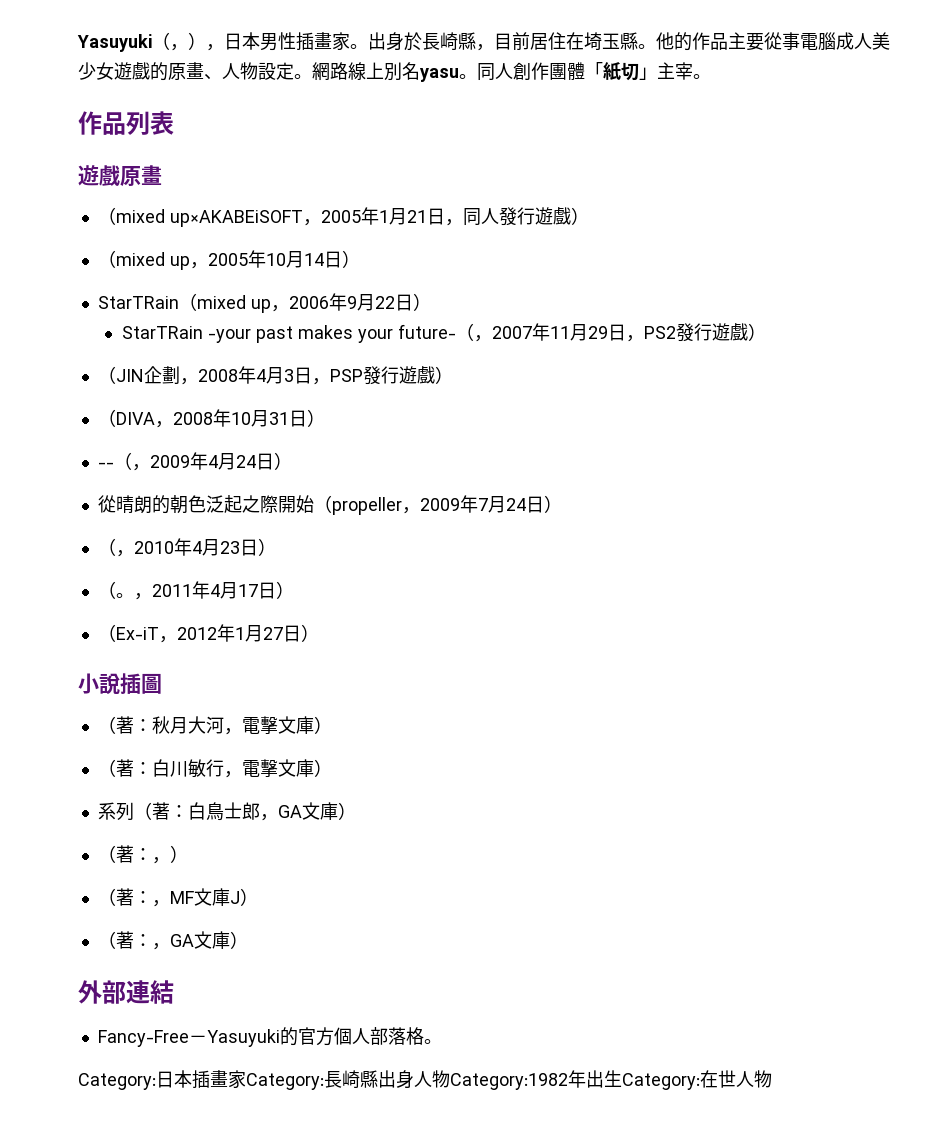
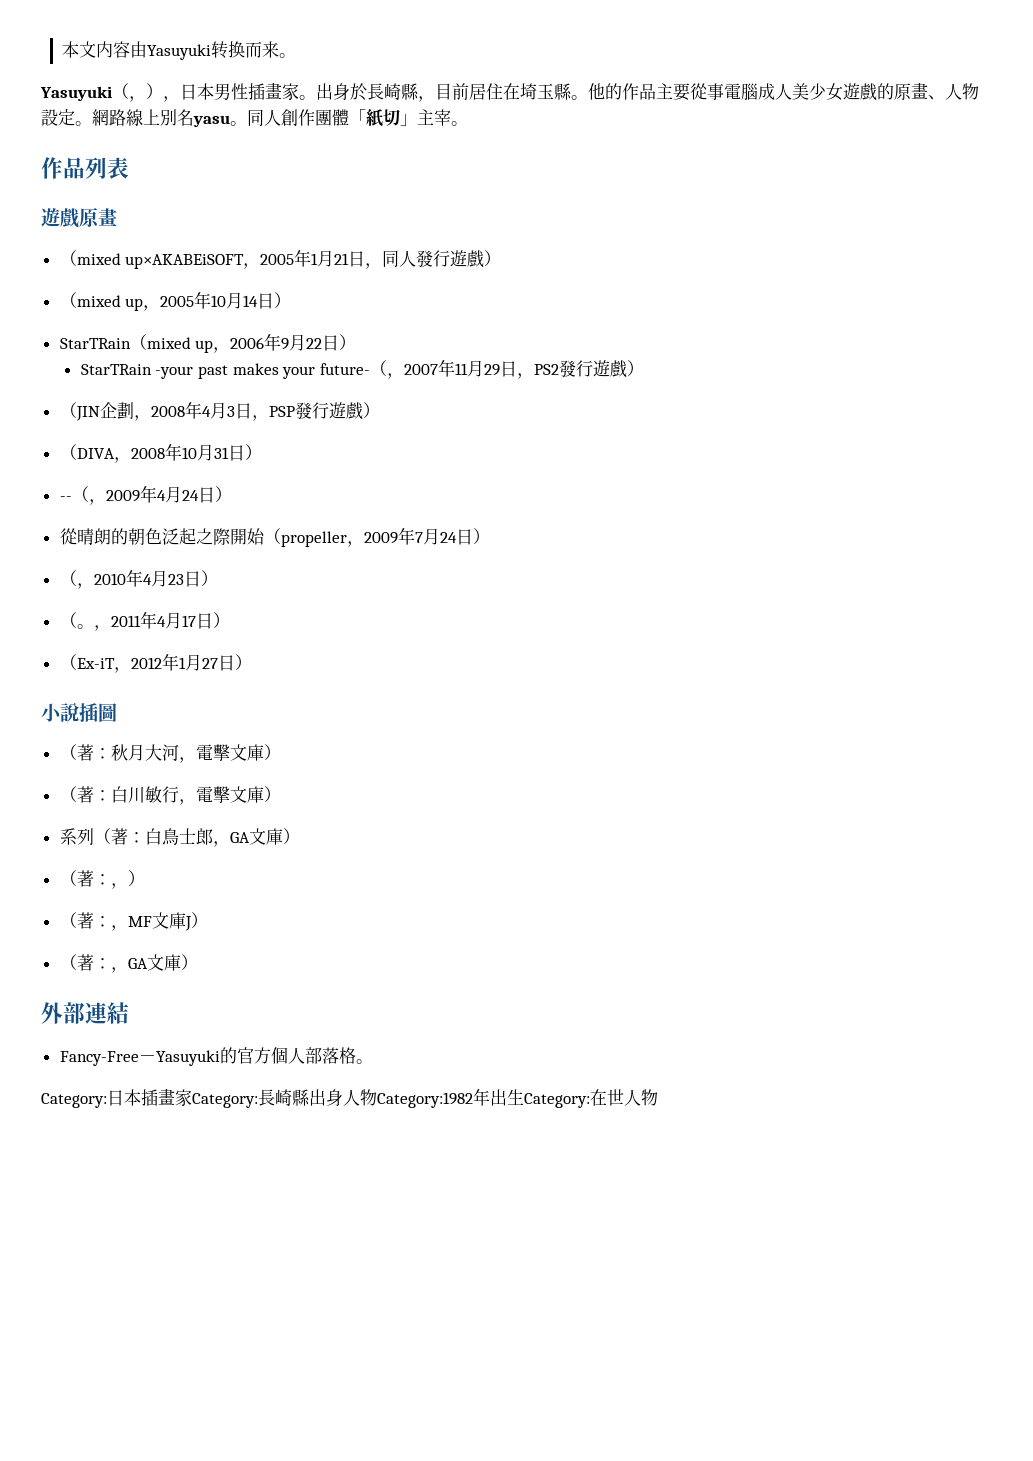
+ 本文内容由Yasuyuki转换而来。

